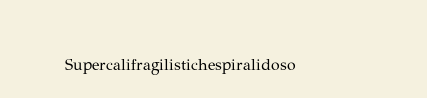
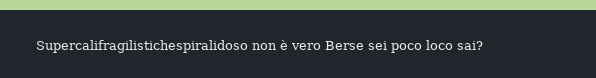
- Supercalifragilistichespiralidoso
+ Supercalifragilistichespiralidoso non è vero Berse sei poco loco sai?

